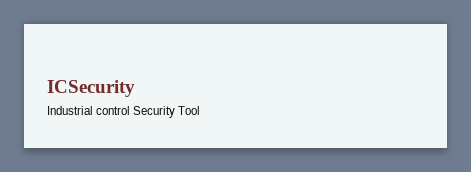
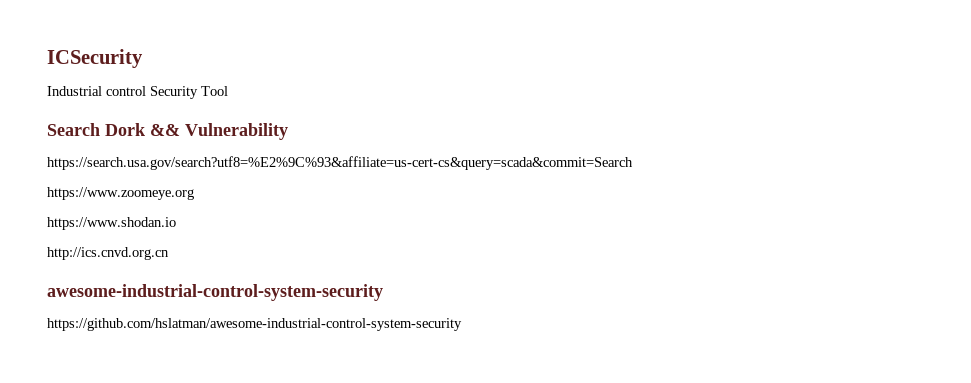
+ Search Dork && Vulnerability
+ https://search.usa.gov/search?utf8=%E2%9C%93&affiliate=us-cert-cs&query=scada&commit=Search
+ https://www.zoomeye.org
+ https://www.shodan.io
+ http://ics.cnvd.org.cn
+ awesome-industrial-control-system-security
+ https://github.com/hslatman/awesome-industrial-control-system-security

